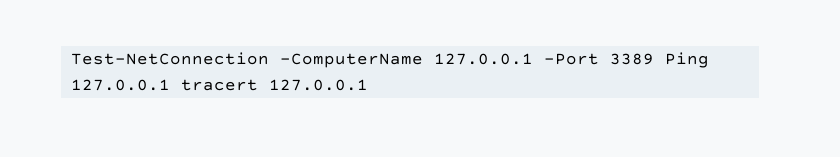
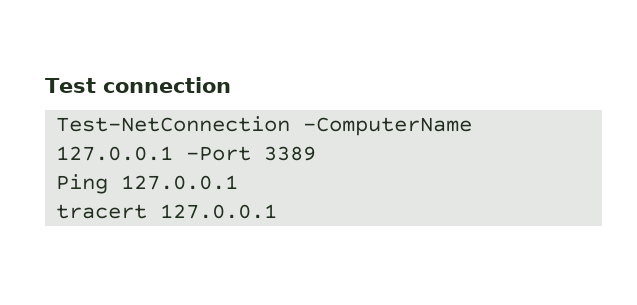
+ Test connection
- Test-NetConnection -ComputerName 127.0.0.1 -Port 3389 Ping 127.0.0.1 tracert 127.0.0.1
+ Test-NetConnection -ComputerName 127.0.0.1 -Port 3389
+ Ping 127.0.0.1
+ tracert 127.0.0.1

